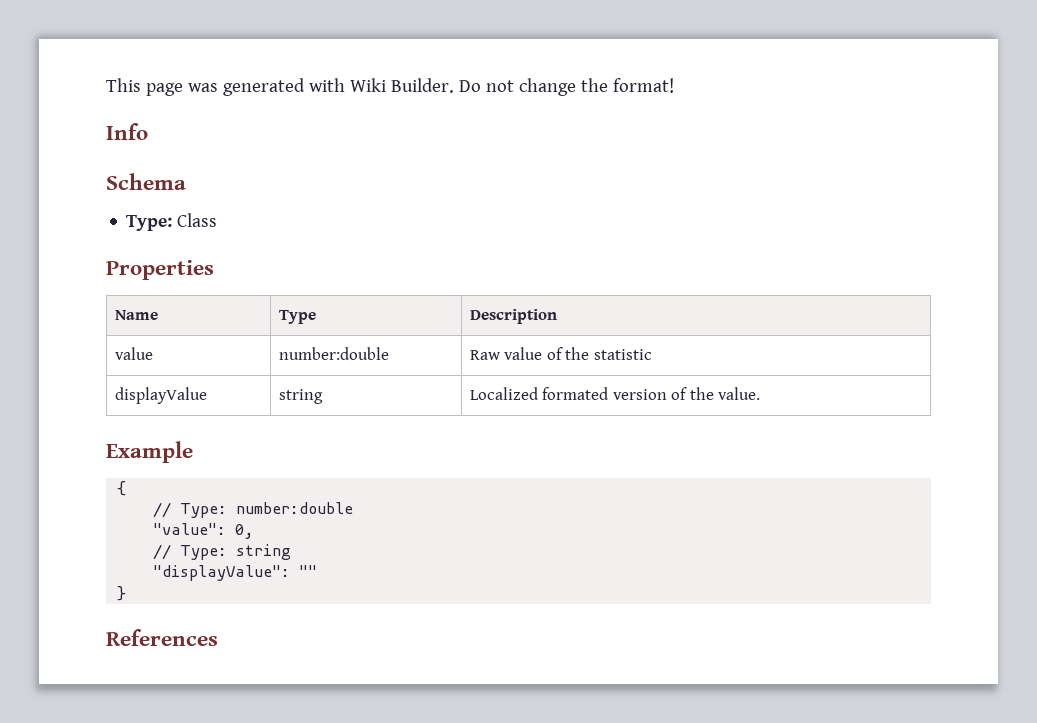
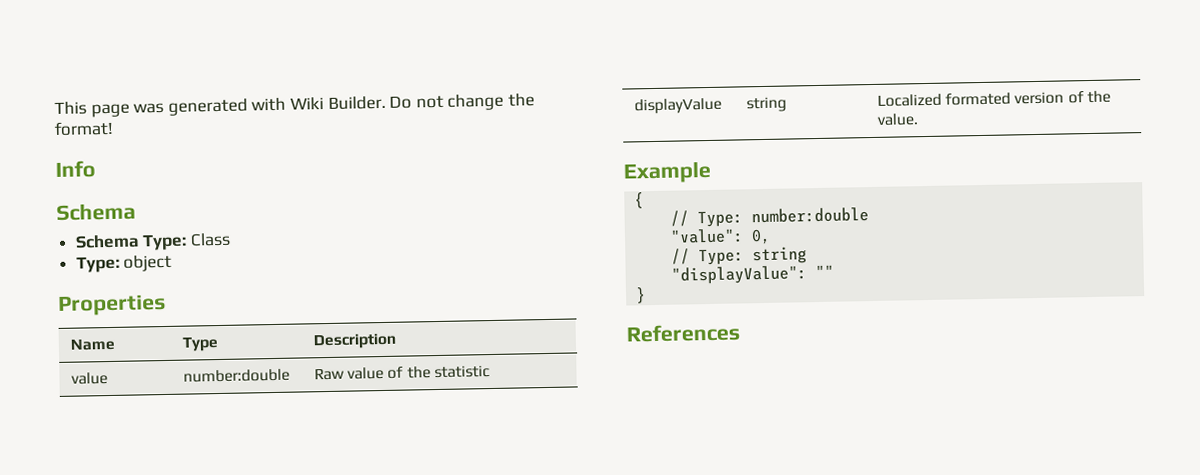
- Type: Class
+ Schema Type: Class
+ Type: object

